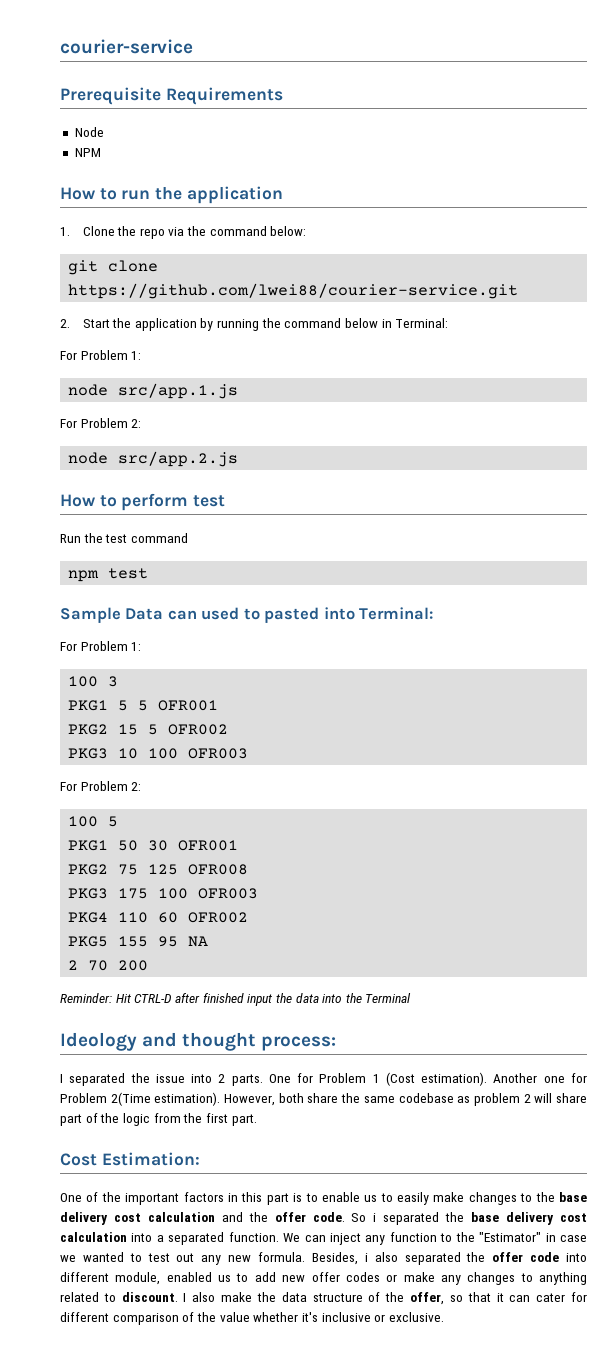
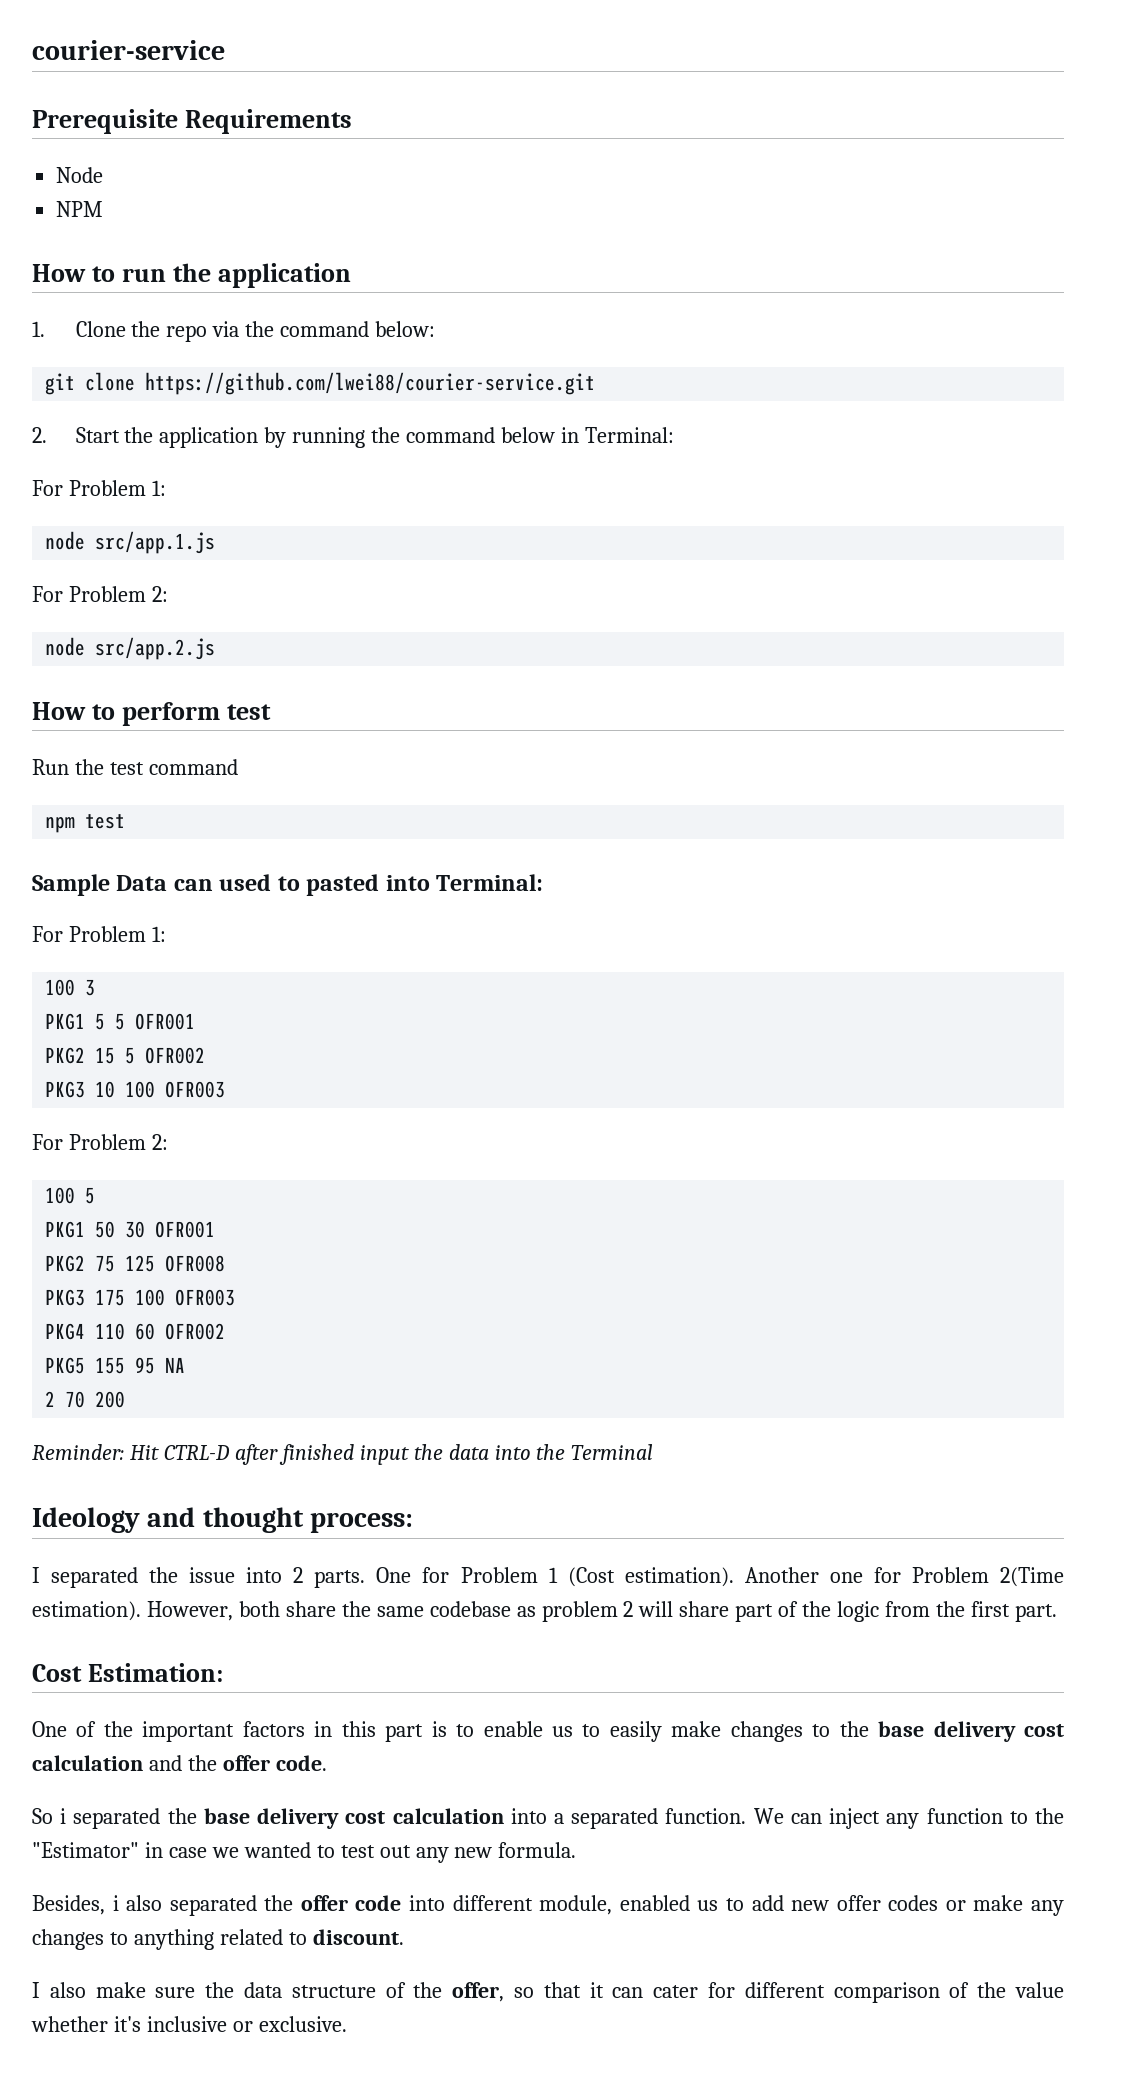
- One of the important factors in this part is to enable us to easily make changes to the base delivery cost calculation and the offer code. So i separated the base delivery cost calculation into a separated function.
+ One of the important factors in this part is to enable us to easily make changes to the base delivery cost calculation and the offer code.
+ So i separated the base delivery cost calculation into a separated function.
- We can inject any function to the "Estimator" in case we wanted to test out any new formula. Besides, i also separated the offer code into different module, enabled us to add new offer codes or make any changes to anything related to discount. I also make the data structure of the offer, so that it can cater for different comparison of the value whether it's inclusive or exclusive.
+ We can inject any function to the "Estimator" in case we wanted to test out any new formula.
+ Besides, i also separated the offer code into different module, enabled us to add new offer codes or make any changes to anything related to discount.
+ I also make sure the data structure of the offer, so that it can cater for different comparison of the value whether it's inclusive or exclusive.

